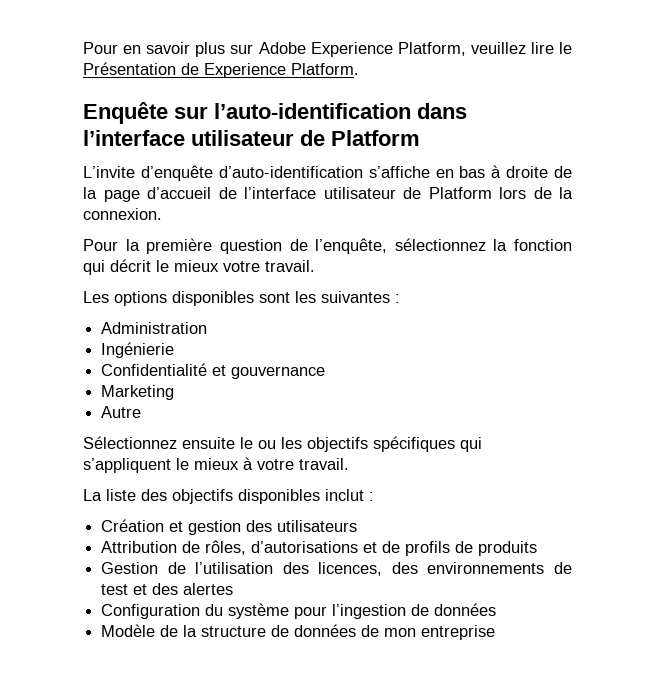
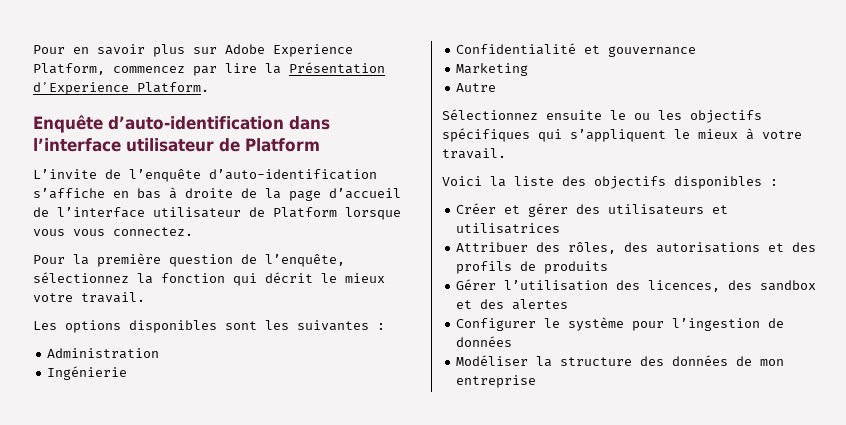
- Pour en savoir plus sur Adobe Experience Platform, veuillez lire le Présentation de Experience Platform.
+ Pour en savoir plus sur Adobe Experience Platform, commencez par lire la Présentation dʼExperience Platform.
- Enquête sur l’auto-identification dans l’interface utilisateur de Platform
+ Enquête d’auto-identification dans l’interface utilisateur de Platform
- L’invite d’enquête d’auto-identification s’affiche en bas à droite de la page d’accueil de l’interface utilisateur de Platform lors de la connexion.
+ L’invite de l’enquête d’auto-identification s’affiche en bas à droite de la page d’accueil de l’interface utilisateur de Platform lorsque vous vous connectez.
- La liste des objectifs disponibles inclut :
- Création et gestion des utilisateurs
- Attribution de rôles, d’autorisations et de profils de produits
+ Voici la liste des objectifs disponibles :
+ Créer et gérer des utilisateurs et utilisatrices
+ Attribuer des rôles, des autorisations et des profils de produits
- Gestion de l’utilisation des licences, des environnements de test et des alertes
+ Gérer l’utilisation des licences, des sandbox et des alertes
- Configuration du système pour l’ingestion de données
+ Configurer le système pour l’ingestion de données
- Modèle de la structure de données de mon entreprise
+ Modéliser la structure des données de mon entreprise

